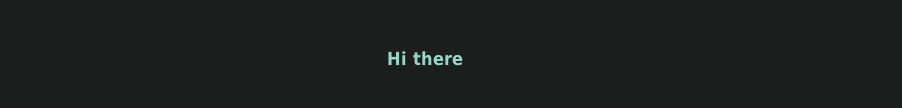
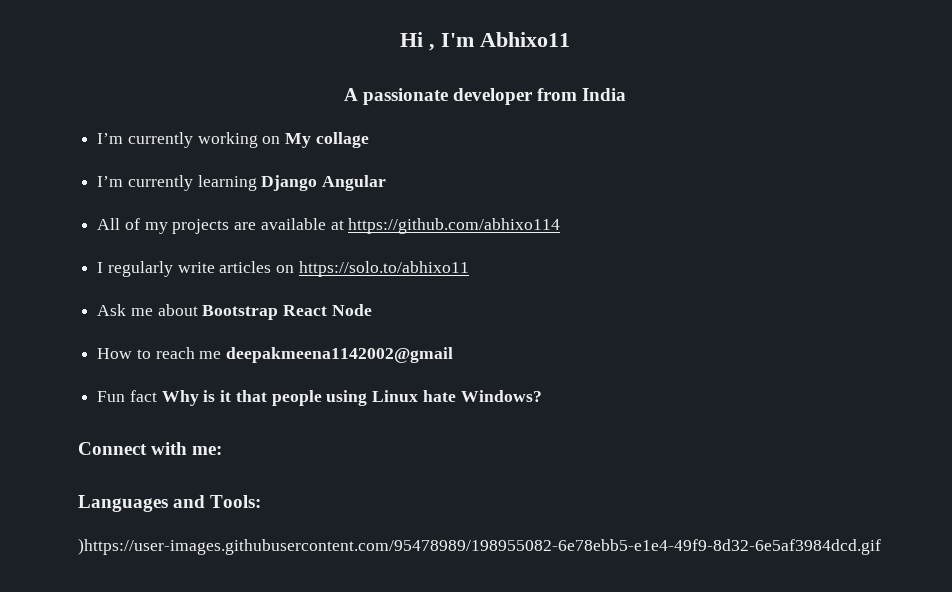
- Hi there
+ Hi , I'm Abhixo11
+ A passionate developer from India
+ I’m currently working on My collage
+ I’m currently learning Django Angular
+ All of my projects are available at https://github.com/abhixo114
+ I regularly write articles on https://solo.to/abhixo11
+ Ask me about Bootstrap React Node
+ How to reach me deepakmeena1142002@gmail
+ Fun fact Why is it that people using Linux hate Windows?
+ Connect with me:
+ Languages and Tools:
+ )https://user-images.githubusercontent.com/95478989/198955082-6e78ebb5-e1e4-49f9-8d32-6e5af3984dcd.gif

